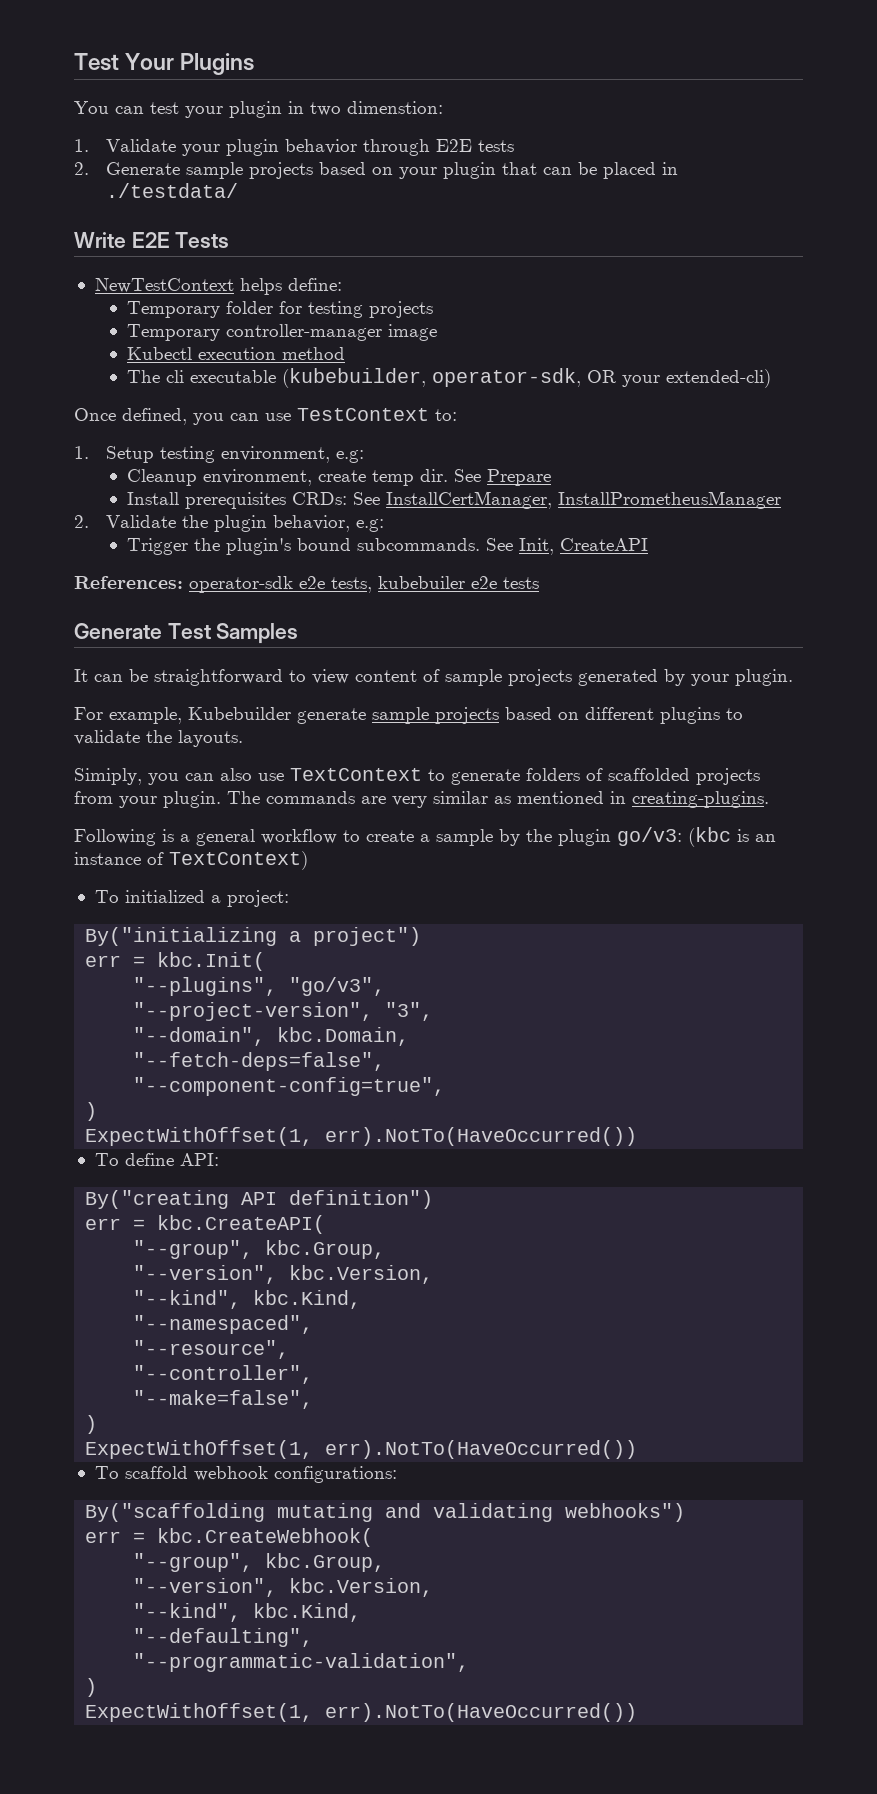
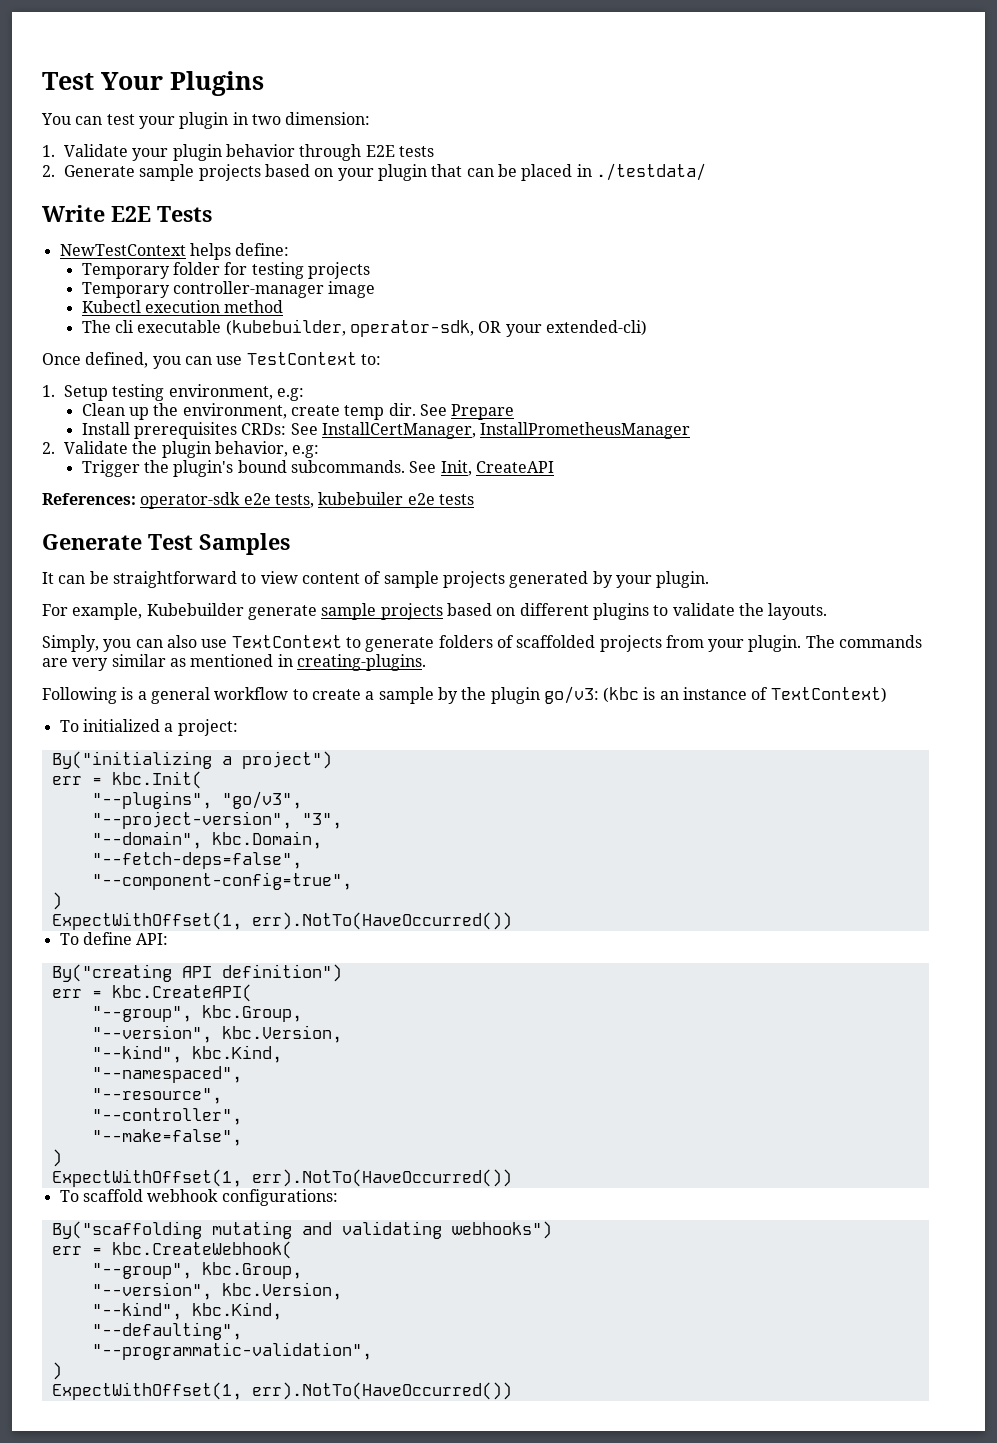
- You can test your plugin in two dimenstion:
+ You can test your plugin in two dimension:
- Cleanup environment, create temp dir.
+ Clean up the environment, create temp dir.
- Simiply, you can also use TextContext to generate folders of scaffolded projects from your plugin.
+ Simply, you can also use TextContext to generate folders of scaffolded projects from your plugin.

